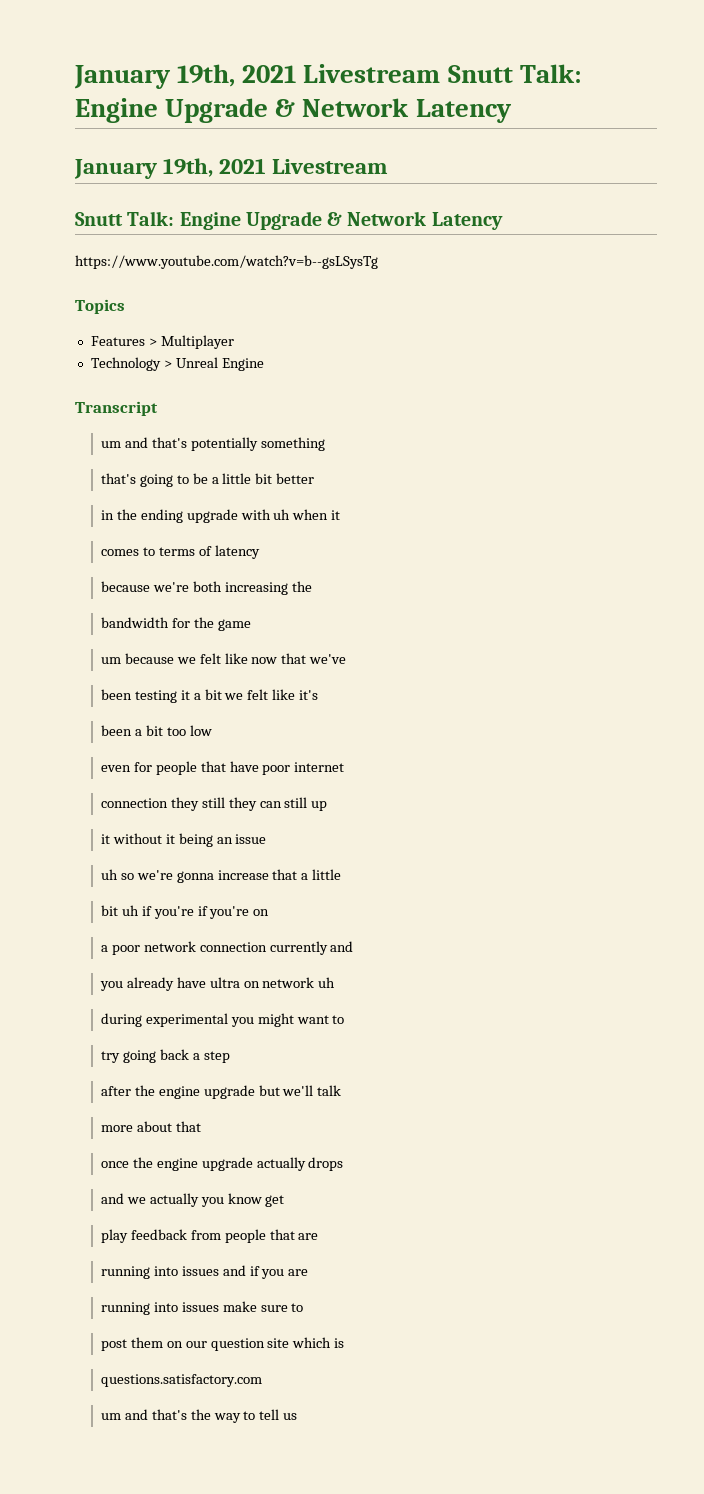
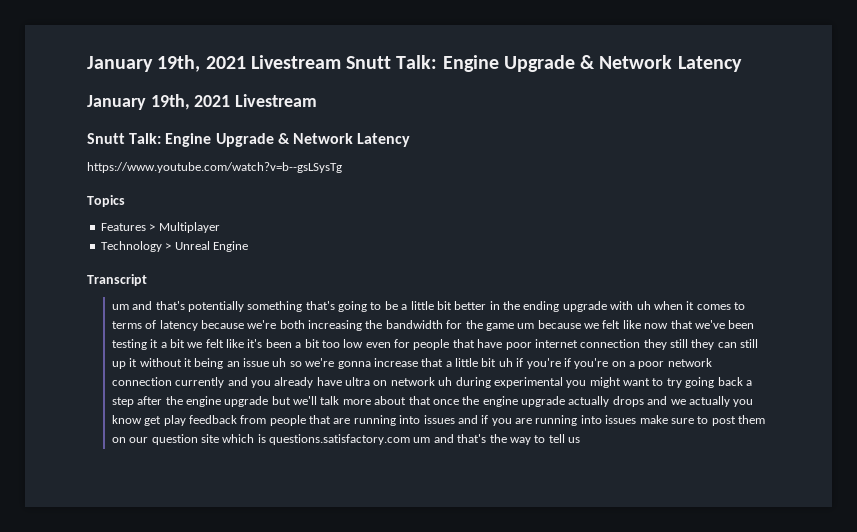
- um and that's potentially something
- that's going to be a little bit better
- in the ending upgrade with uh when it
- comes to terms of latency
- because we're both increasing the
- bandwidth for the game
- um because we felt like now that we've
- been testing it a bit we felt like it's
- been a bit too low
- even for people that have poor internet
- connection they still they can still up
- it without it being an issue
- uh so we're gonna increase that a little
- bit uh if you're if you're on
- a poor network connection currently and
- you already have ultra on network uh
- during experimental you might want to
- try going back a step
- after the engine upgrade but we'll talk
- more about that
- once the engine upgrade actually drops
- and we actually you know get
- play feedback from people that are
- running into issues and if you are
- running into issues make sure to
- post them on our question site which is
- questions.satisfactory.com
- um and that's the way to tell us
+ um and that's potentially something that's going to be a little bit better in the ending upgrade with uh when it comes to terms of latency because we're both increasing the bandwidth for the game um because we felt like now that we've been testing it a bit we felt like it's been a bit too low even for people that have poor internet connection they still they can still up it without it being an issue uh so we're gonna increase that a little bit uh if you're if you're on a poor network connection currently and you already have ultra on network uh during experimental you might want to try going back a step after the engine upgrade but we'll talk more about that once the engine upgrade actually drops and we actually you know get play feedback from people that are running into issues and if you are running into issues make sure to post them on our question site which is questions.satisfactory.com um and that's the way to tell us

